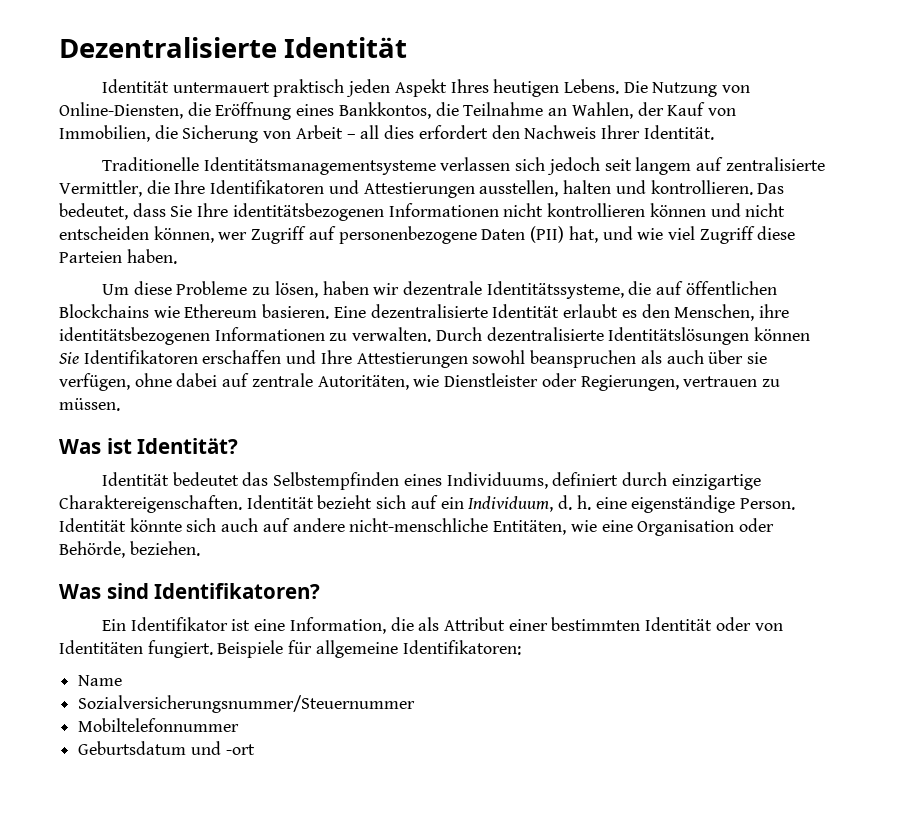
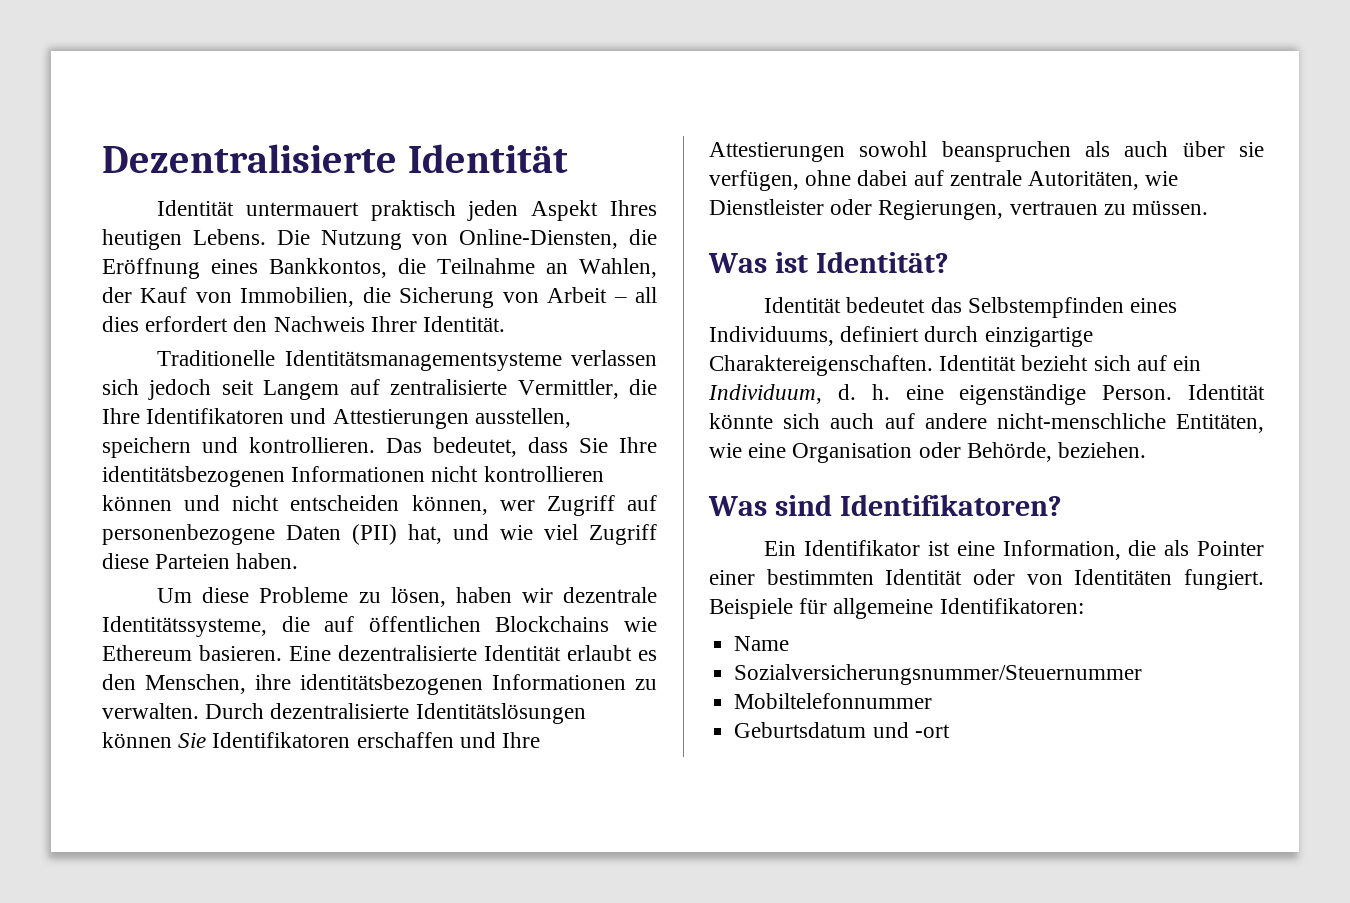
- Traditionelle Identitätsmanagementsysteme verlassen sich jedoch seit langem auf zentralisierte Vermittler, die Ihre Identifikatoren und Attestierungen ausstellen, halten und kontrollieren.
+ Traditionelle Identitätsmanagementsysteme verlassen sich jedoch seit Langem auf zentralisierte Vermittler, die Ihre Identifikatoren und Attestierungen ausstellen, speichern und kontrollieren.
- Ein Identifikator ist eine Information, die als Attribut einer bestimmten Identität oder von Identitäten fungiert.
+ Ein Identifikator ist eine Information, die als Pointer einer bestimmten Identität oder von Identitäten fungiert.

